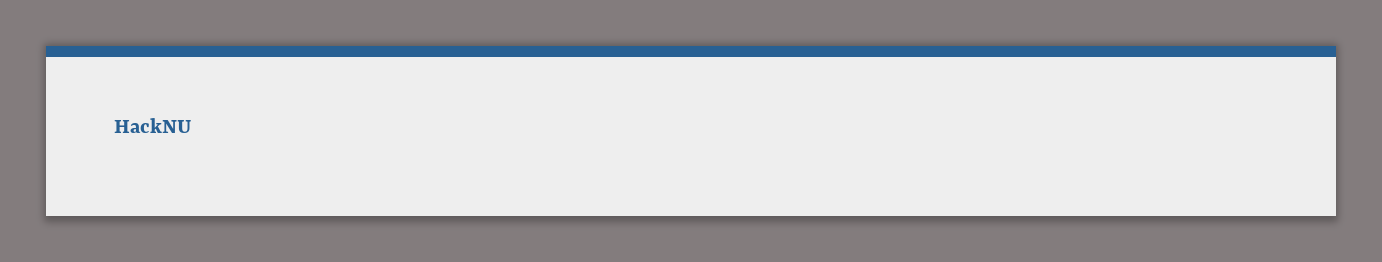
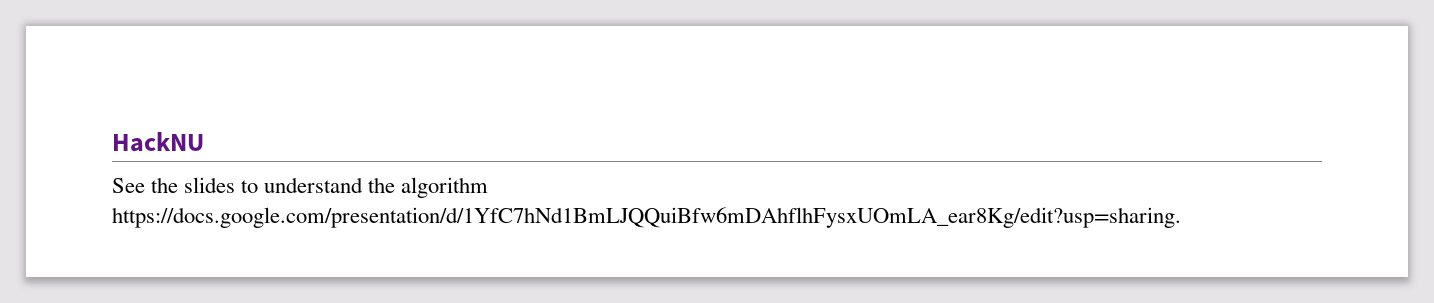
+ See the slides to understand the algorithm https://docs.google.com/presentation/d/1YfC7hNd1BmLJQQuiBfw6mDAhflhFysxUOmLA_ear8Kg/edit?usp=sharing.

